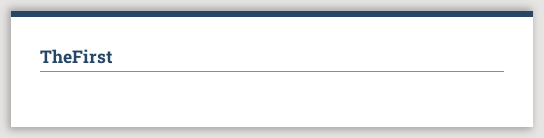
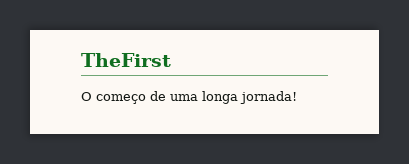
+ O começo de uma longa jornada!

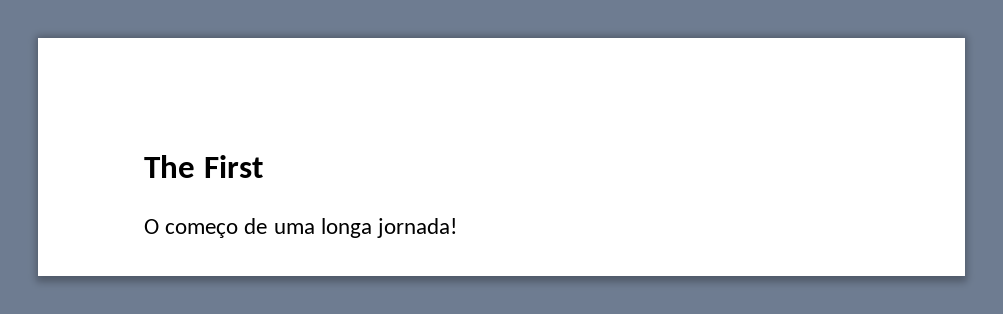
- TheFirst
+ The First

